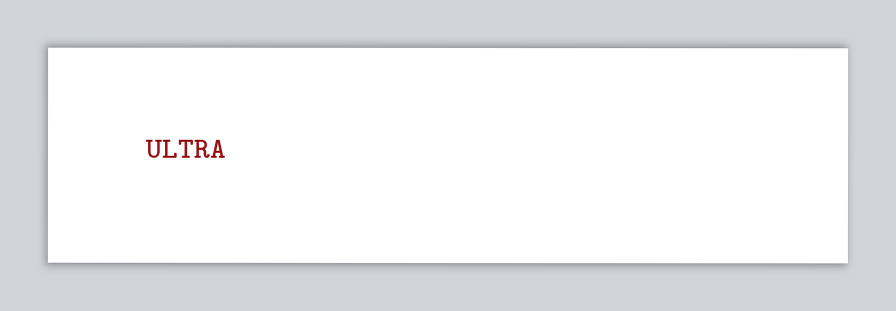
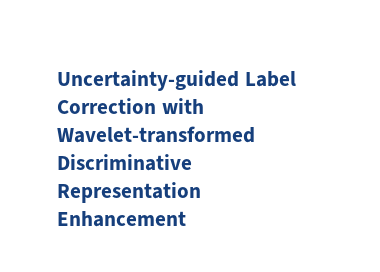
- ULTRA
+ Uncertainty-guided Label Correction with Wavelet-transformed Discriminative Representation Enhancement

